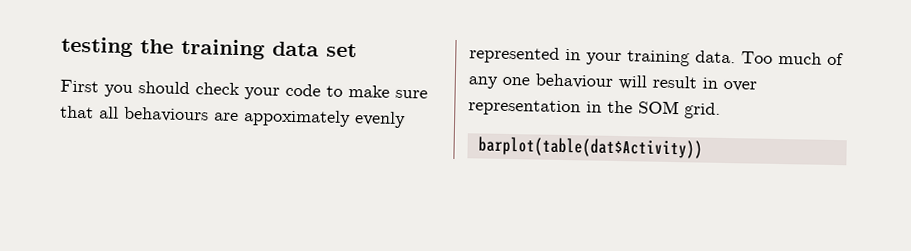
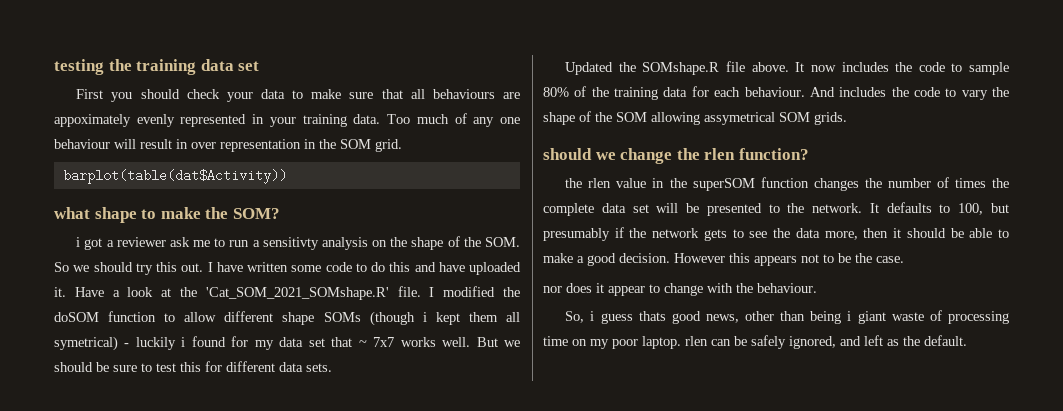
- First you should check your code to make sure that all behaviours are appoximately evenly represented in your training data.
+ First you should check your data to make sure that all behaviours are appoximately evenly represented in your training data.
+ what shape to make the SOM?
+ i got a reviewer ask me to run a sensitivty analysis on the shape of the SOM. So we should try this out. I have written some code to do this and have uploaded it. Have a look at the 'Cat_SOM_2021_SOMshape.R' file. I modified the doSOM function to allow different shape SOMs (though i kept them all symetrical) - luckily i found for my data set that ~ 7x7 works well. But we should be sure to test this for different data sets.
+ Updated the SOMshape.R file above. It now includes the code to sample 80% of the training data for each behaviour. And includes the code to vary the shape of the SOM allowing assymetrical SOM grids.
+ should we change the rlen function?
+ the rlen value in the superSOM function changes the number of times the complete data set will be presented to the network. It defaults to 100, but presumably if the network gets to see the data more, then it should be able to make a good decision. However this appears not to be the case.
+ nor does it appear to change with the behaviour.
+ So, i guess thats good news, other than being i giant waste of processing time on my poor laptop. rlen can be safely ignored, and left as the default.

